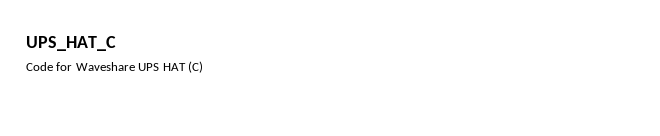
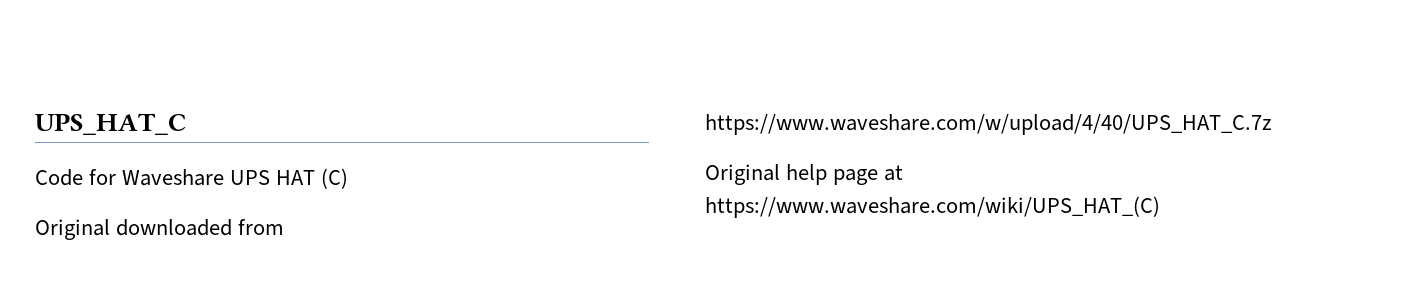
+ Original downloaded from https://www.waveshare.com/w/upload/4/40/UPS_HAT_C.7z
+ Original help page at https://www.waveshare.com/wiki/UPS_HAT_(C)

